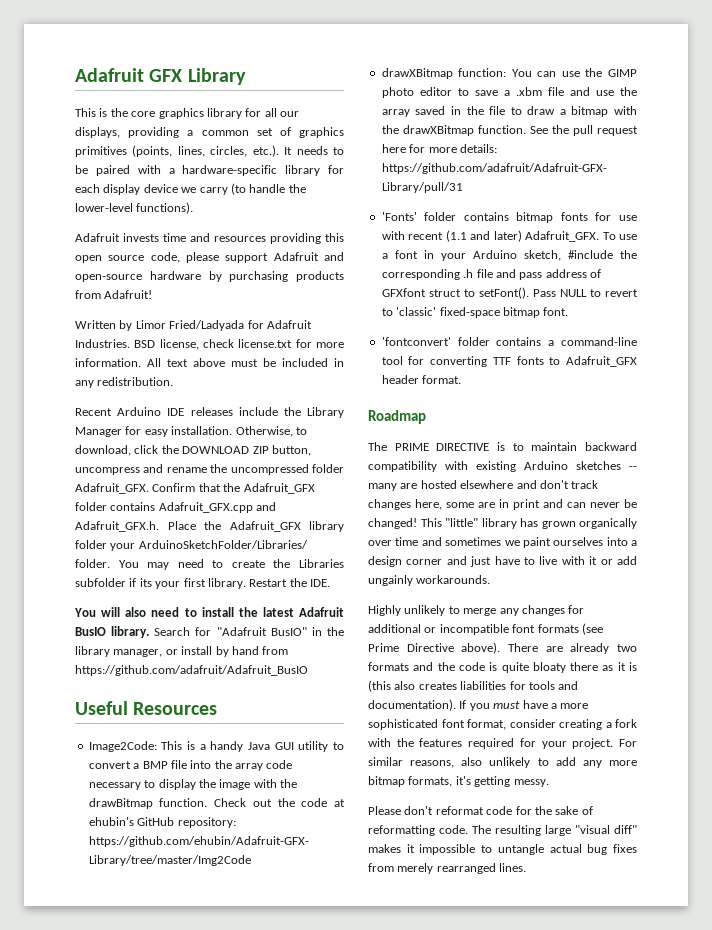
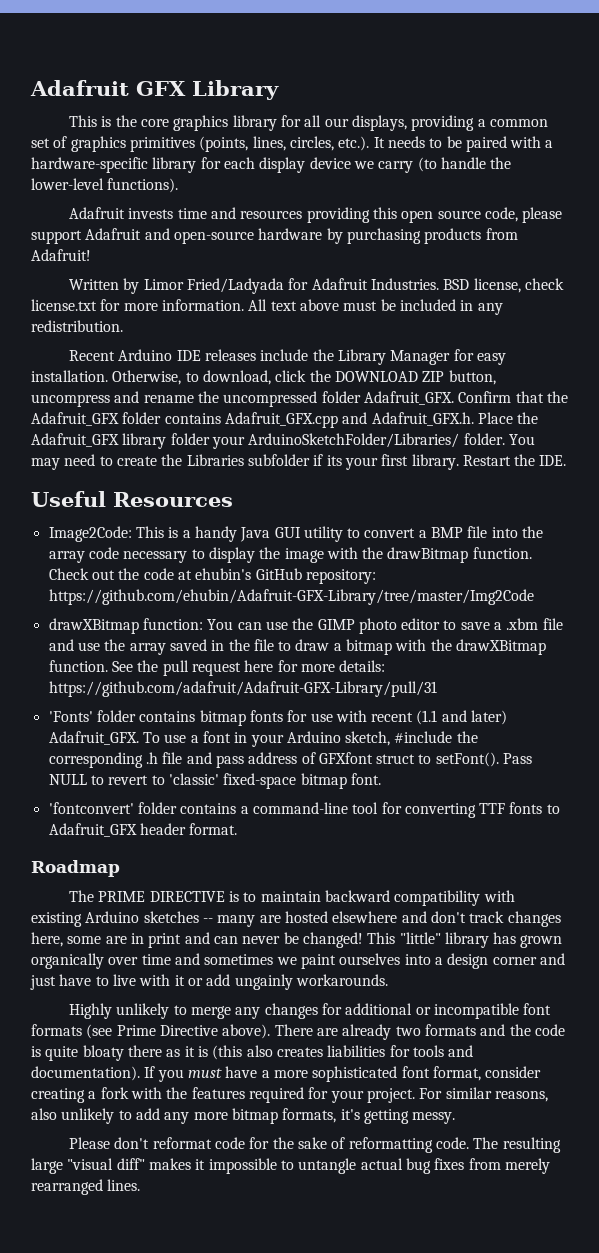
- You will also need to install the latest Adafruit BusIO library. Search for "Adafruit BusIO" in the library manager, or install by hand from https://github.com/adafruit/Adafruit_BusIO

